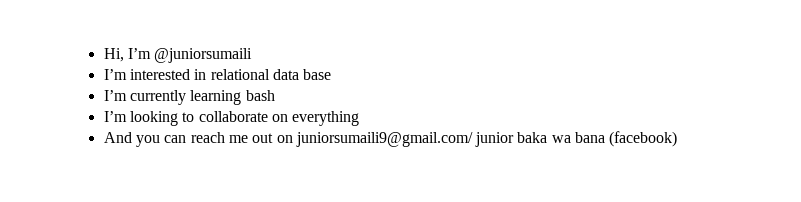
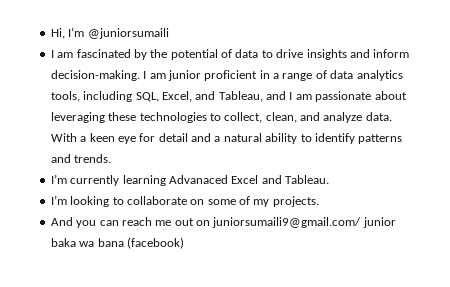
- I’m interested in relational data base
+ I am fascinated by the potential of data to drive insights and inform decision-making. I am junior proficient in a range of data analytics tools, including SQL, Excel, and Tableau, and I am passionate about leveraging these technologies to collect, clean, and analyze data. With a keen eye for detail and a natural ability to identify patterns and trends.
- I’m currently learning bash
+ I’m currently learning Advanaced Excel and Tableau.
- I’m looking to collaborate on everything
+ I’m looking to collaborate on some of my projects.

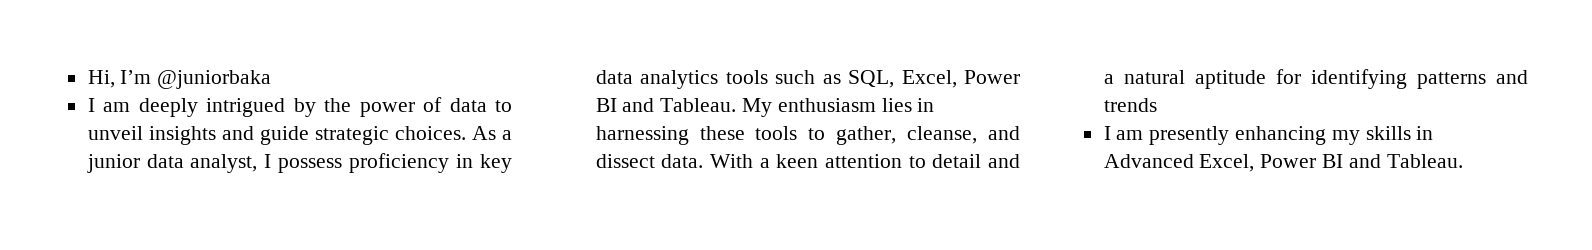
- Hi, I’m @juniorsumaili
- I am fascinated by the potential of data to drive insights and inform decision-making. I am junior proficient in a range of data analytics tools, including SQL, Excel, and Tableau, and I am passionate about leveraging these technologies to collect, clean, and analyze data.
+ Hi, I’m @juniorbaka
+ I am deeply intrigued by the power of data to unveil insights and guide strategic choices. As a junior data analyst, I possess proficiency in key data analytics tools such as SQL, Excel, Power BI and Tableau. My enthusiasm lies in harnessing these tools to gather, cleanse, and dissect data.
- With a keen eye for detail and a natural ability to identify patterns and trends.
- I’m currently learning Advanaced Excel and Tableau.
- I’m looking to collaborate on some of my projects.
- And you can reach me out on juniorsumaili9@gmail.com/ junior baka wa bana (facebook)
+ With a keen attention to detail and a natural aptitude for identifying patterns and trends
+ I am presently enhancing my skills in Advanced Excel, Power BI and Tableau.

